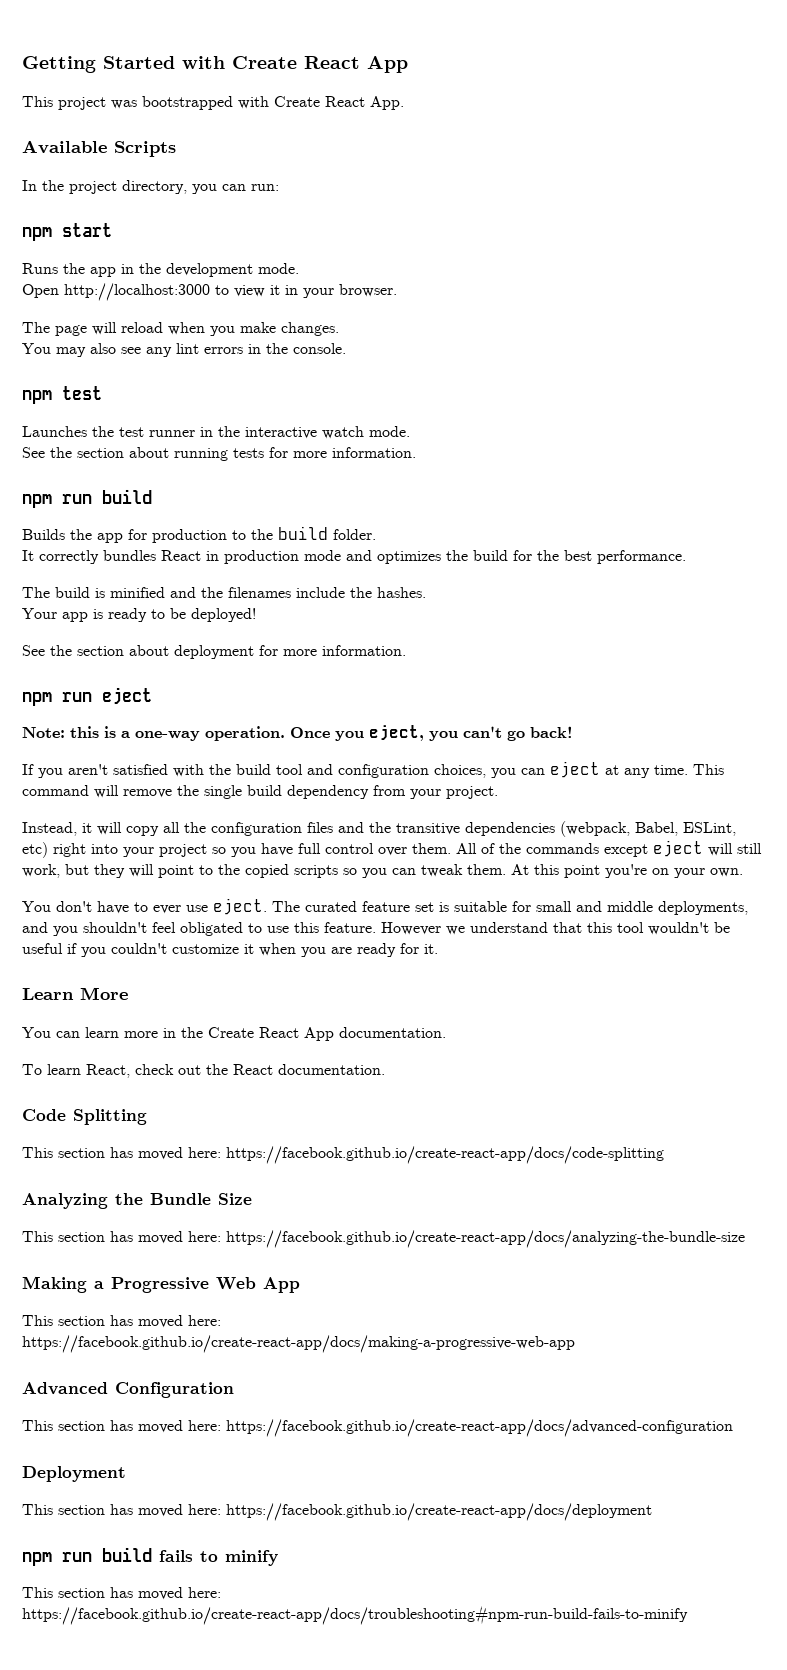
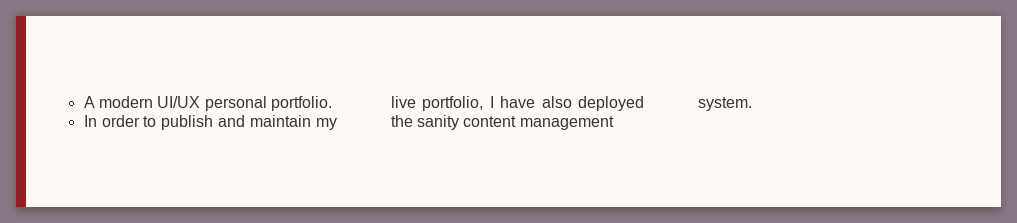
- Getting Started with Create React App
- This project was bootstrapped with Create React App.
- Available Scripts
- In the project directory, you can run:
- npm start
- Runs the app in the development mode.
- Open http://localhost:3000 to view it in your browser.
- The page will reload when you make changes.
- You may also see any lint errors in the console.
- npm test
- Launches the test runner in the interactive watch mode.
- See the section about running tests for more information.
- npm run build
- Builds the app for production to the build folder.
- It correctly bundles React in production mode and optimizes the build for the best performance.
- The build is minified and the filenames include the hashes.
- Your app is ready to be deployed!
- See the section about deployment for more information.
- npm run eject
- Note: this is a one-way operation. Once you eject, you can't go back!
- If you aren't satisfied with the build tool and configuration choices, you can eject at any time. This command will remove the single build dependency from your project.
- Instead, it will copy all the configuration files and the transitive dependencies (webpack, Babel, ESLint, etc) right into your project so you have full control over them. All of the commands except eject will still work, but they will point to the copied scripts so you can tweak them. At this point you're on your own.
- You don't have to ever use eject. The curated feature set is suitable for small and middle deployments, and you shouldn't feel obligated to use this feature. However we understand that this tool wouldn't be useful if you couldn't customize it when you are ready for it.
- Learn More
- You can learn more in the Create React App documentation.
- To learn React, check out the React documentation.
- Code Splitting
- This section has moved here: https://facebook.github.io/create-react-app/docs/code-splitting
- Analyzing the Bundle Size
- This section has moved here: https://facebook.github.io/create-react-app/docs/analyzing-the-bundle-size
- Making a Progressive Web App
- This section has moved here: https://facebook.github.io/create-react-app/docs/making-a-progressive-web-app
- Advanced Configuration
- This section has moved here: https://facebook.github.io/create-react-app/docs/advanced-configuration
- Deployment
- This section has moved here: https://facebook.github.io/create-react-app/docs/deployment
- npm run build fails to minify
- This section has moved here: https://facebook.github.io/create-react-app/docs/troubleshooting#npm-run-build-fails-to-minify
+ A modern UI/UX personal portfolio.
+ In order to publish and maintain my live portfolio, I have also deployed the sanity content management system.

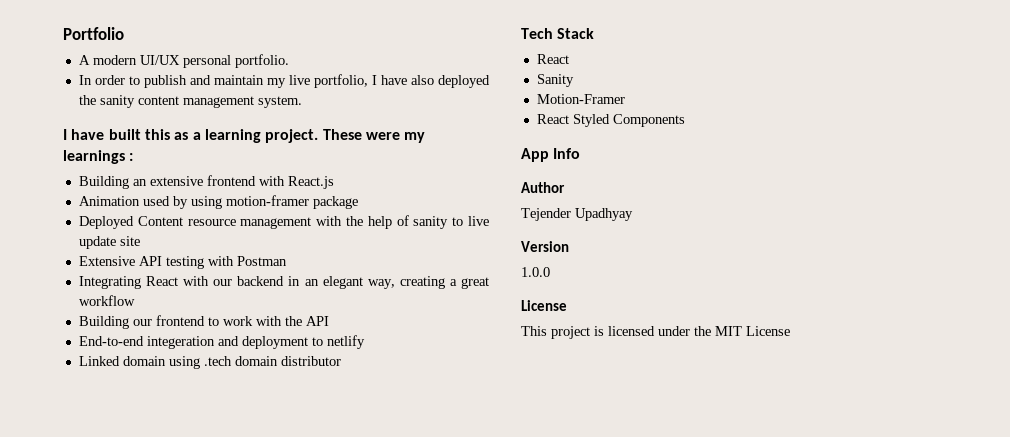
+ Portfolio
+ I have built this as a learning project. These were my learnings :
+ Building an extensive frontend with React.js
+ Animation used by using motion-framer package
+ Deployed Content resource management with the help of sanity to live update site
+ Extensive API testing with Postman
+ Integrating React with our backend in an elegant way, creating a great workflow
+ Building our frontend to work with the API
+ End-to-end integeration and deployment to netlify
+ Linked domain using .tech domain distributor
+ Tech Stack
+ React
+ Sanity
+ Motion-Framer
+ React Styled Components
+ App Info
+ Author
+ Tejender Upadhyay
+ Version
+ 1.0.0
+ License
+ This project is licensed under the MIT License

